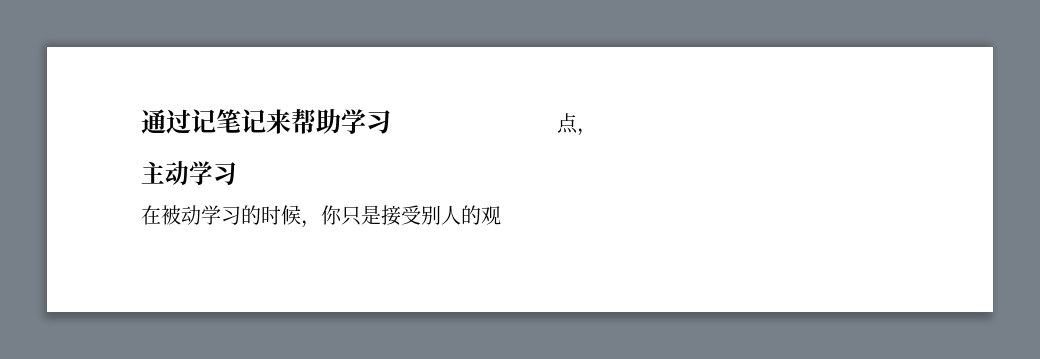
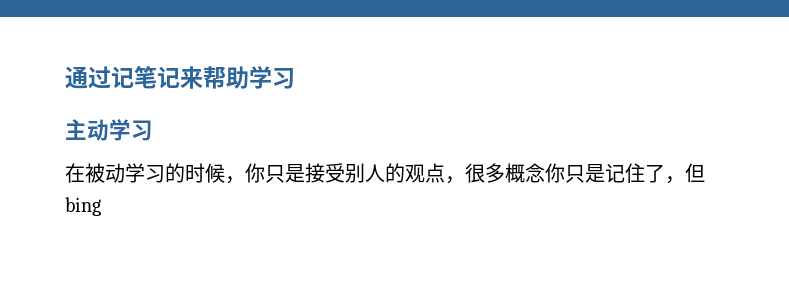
- 在被动学习的时候，你只是接受别人的观点，
+ 在被动学习的时候，你只是接受别人的观点，很多概念你只是记住了，但bing

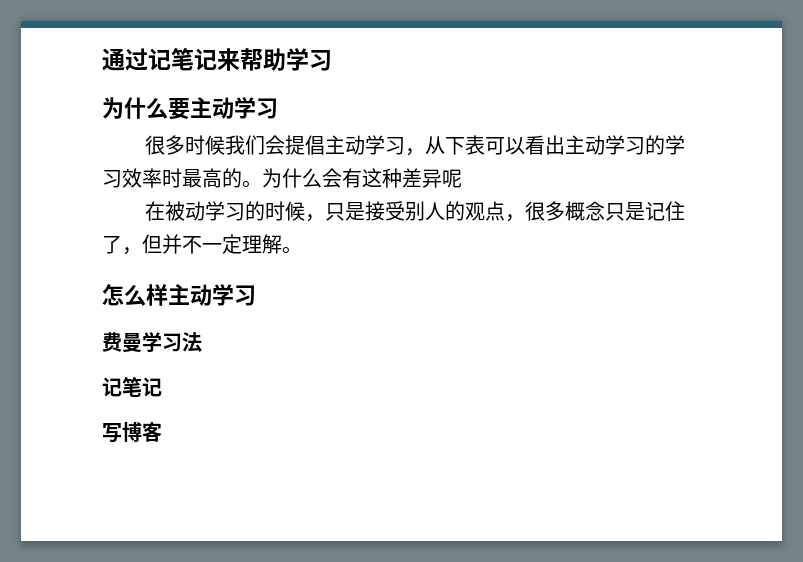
- 主动学习
+ 为什么要主动学习
+ 很多时候我们会提倡主动学习，从下表可以看出主动学习的学习效率时最高的。为什么会有这种差异呢
- 在被动学习的时候，你只是接受别人的观点，很多概念你只是记住了，但bing
+ 在被动学习的时候，只是接受别人的观点，很多概念只是记住了，但并不一定理解。
+ 怎么样主动学习
+ 费曼学习法
+ 记笔记
+ 写博客

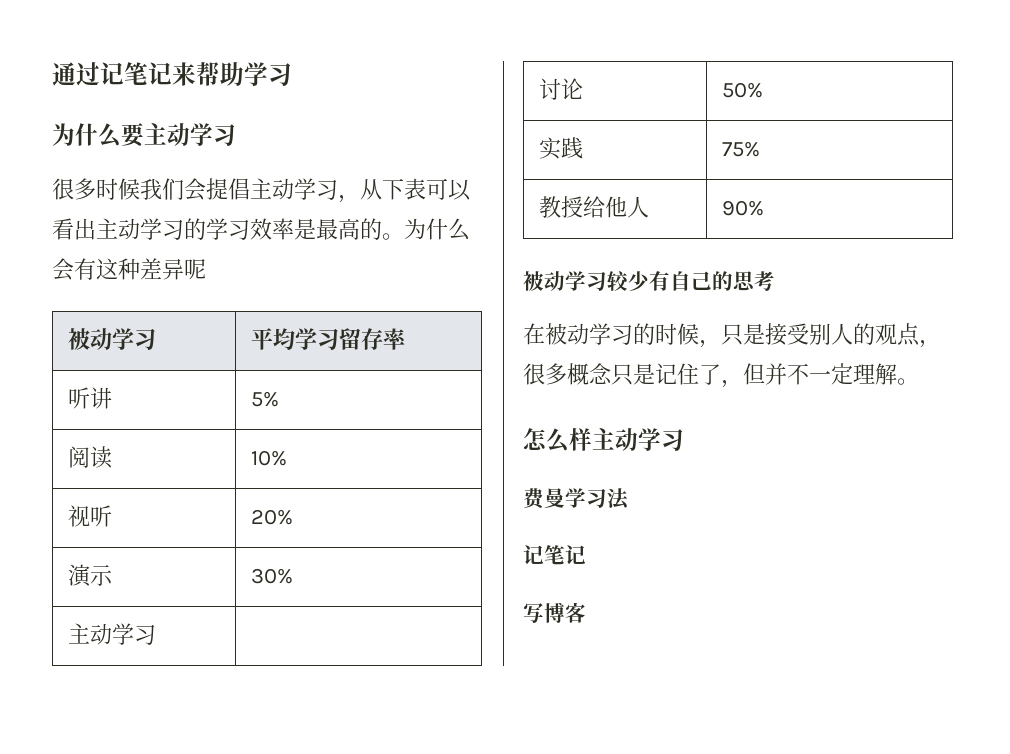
- 很多时候我们会提倡主动学习，从下表可以看出主动学习的学习效率时最高的。
+ 很多时候我们会提倡主动学习，从下表可以看出主动学习的学习效率是最高的。
+ 被动学习 | 平均学习留存率
+ 听讲 | 5%
+ 阅读 | 10%
+ 视听 | 20%
+ 演示 | 30%
+ 主动学习 |
+ 讨论 | 50%
+ 实践 | 75%
+ 教授给他人 | 90%
+ 被动学习较少有自己的思考

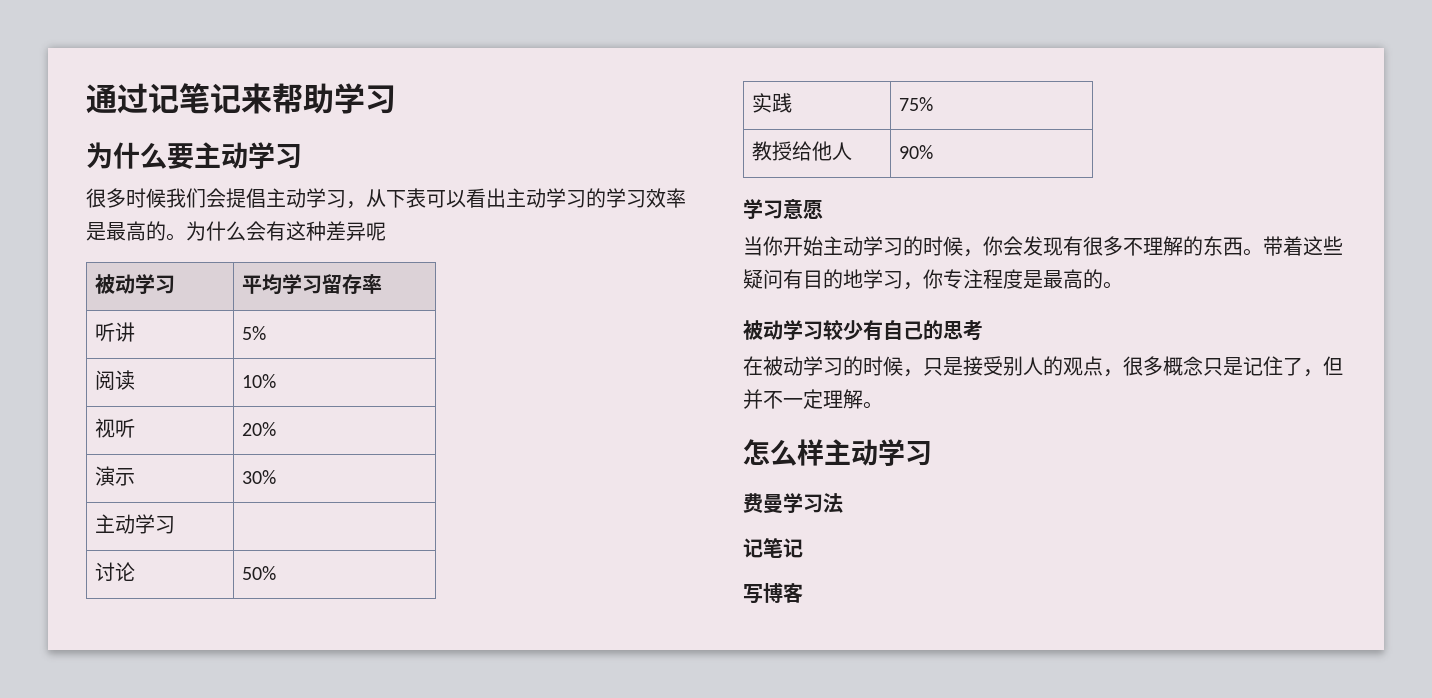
+ 学习意愿
+ 当你开始主动学习的时候，你会发现有很多不理解的东西。带着这些疑问有目的地学习，你专注程度是最高的。

